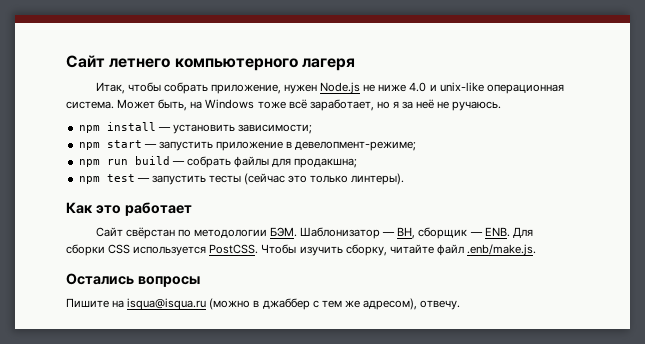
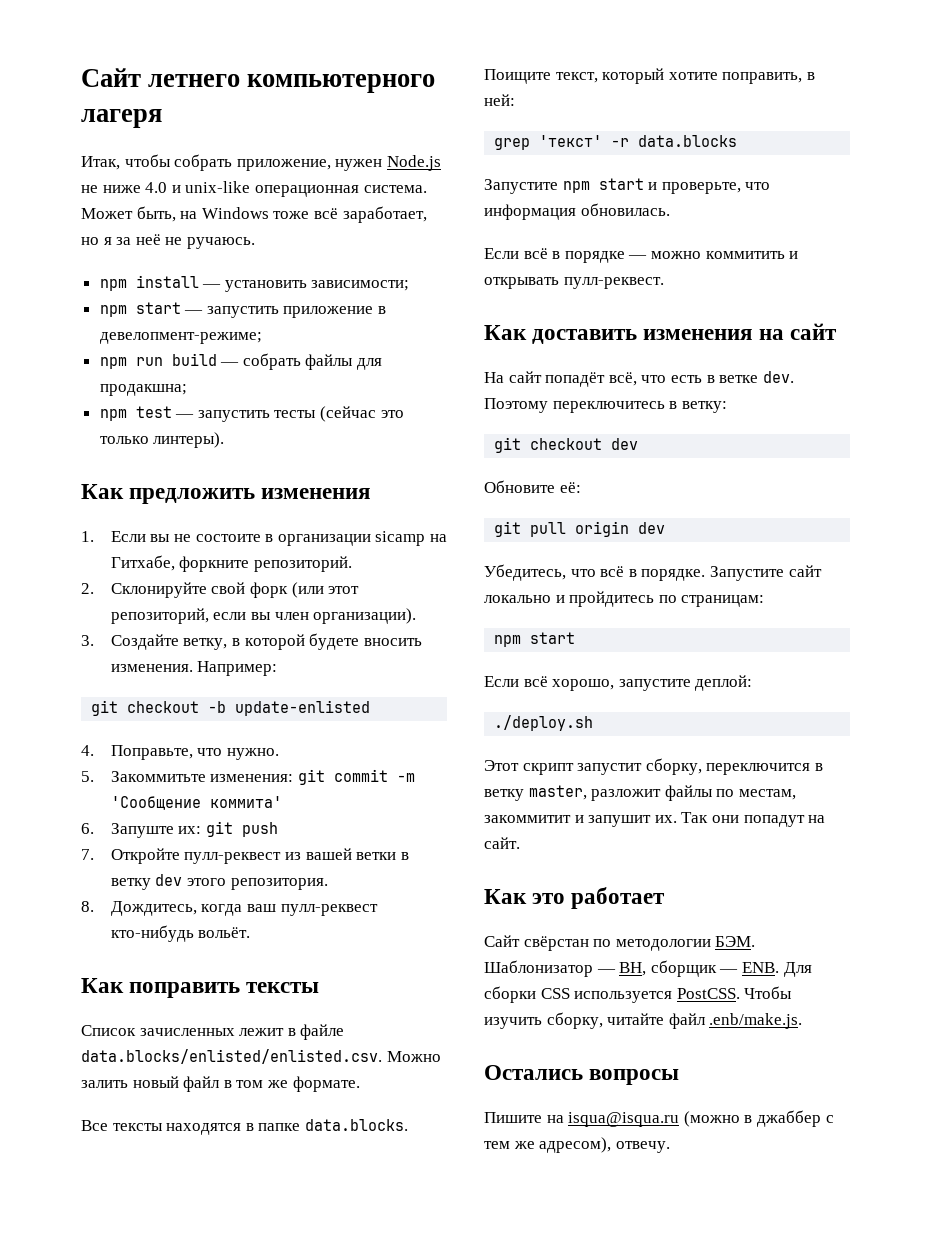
+ Как предложить изменения
+ 1. Если вы не состоите в организации sicamp на Гитхабе, форкните репозиторий.
+ 2. Склонируйте свой форк (или этот репозиторий, если вы член организации).
+ 3. Создайте ветку, в которой будете вносить изменения. Например:
+ git checkout -b update-enlisted
+ 4. Поправьте, что нужно.
+ 5. Закоммитьте изменения: git commit -m 'Сообщение коммита'
+ 6. Запуште их: git push
+ 7. Откройте пулл-реквест из вашей ветки в ветку dev этого репозитория.
+ 8. Дождитесь, когда ваш пулл-реквест кто-нибудь вольёт.
+ Как поправить тексты
+ Список зачисленных лежит в файле data.blocks/enlisted/enlisted.csv. Можно залить новый файл в том же формате.
+ Все тексты находятся в папке data.blocks. Поищите текст, который хотите поправить, в ней:
+ grep 'текст' -r data.blocks
+ Запустите npm start и проверьте, что информация обновилась.
+ Если всё в порядке — можно коммитить и открывать пулл-реквест.
+ Как доставить изменения на сайт
+ На сайт попадёт всё, что есть в ветке dev. Поэтому переключитесь в ветку:
+ git checkout dev
+ Обновите её:
+ git pull origin dev
+ Убедитесь, что всё в порядке. Запустите сайт локально и пройдитесь по страницам:
+ npm start
+ Если всё хорошо, запустите деплой:
+ ./deploy.sh
+ Этот скрипт запустит сборку, переключится в ветку master, разложит файлы по местам, закоммитит и запушит их. Так они попадут на сайт.

